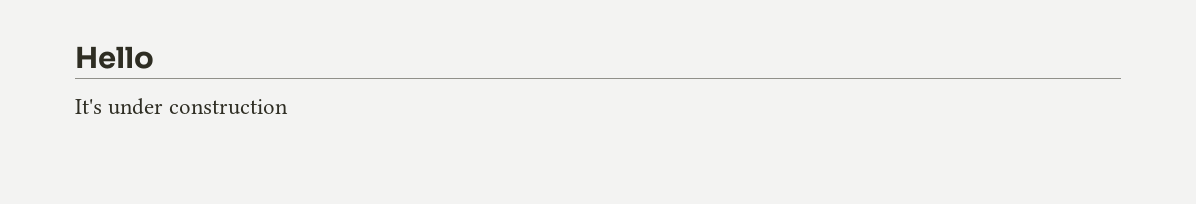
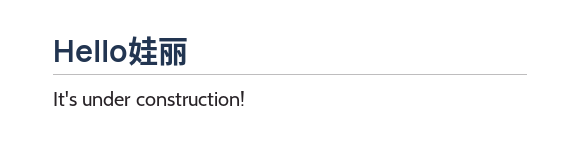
- Hello
+ Hello娃丽
- It's under construction
+ It's under construction!

